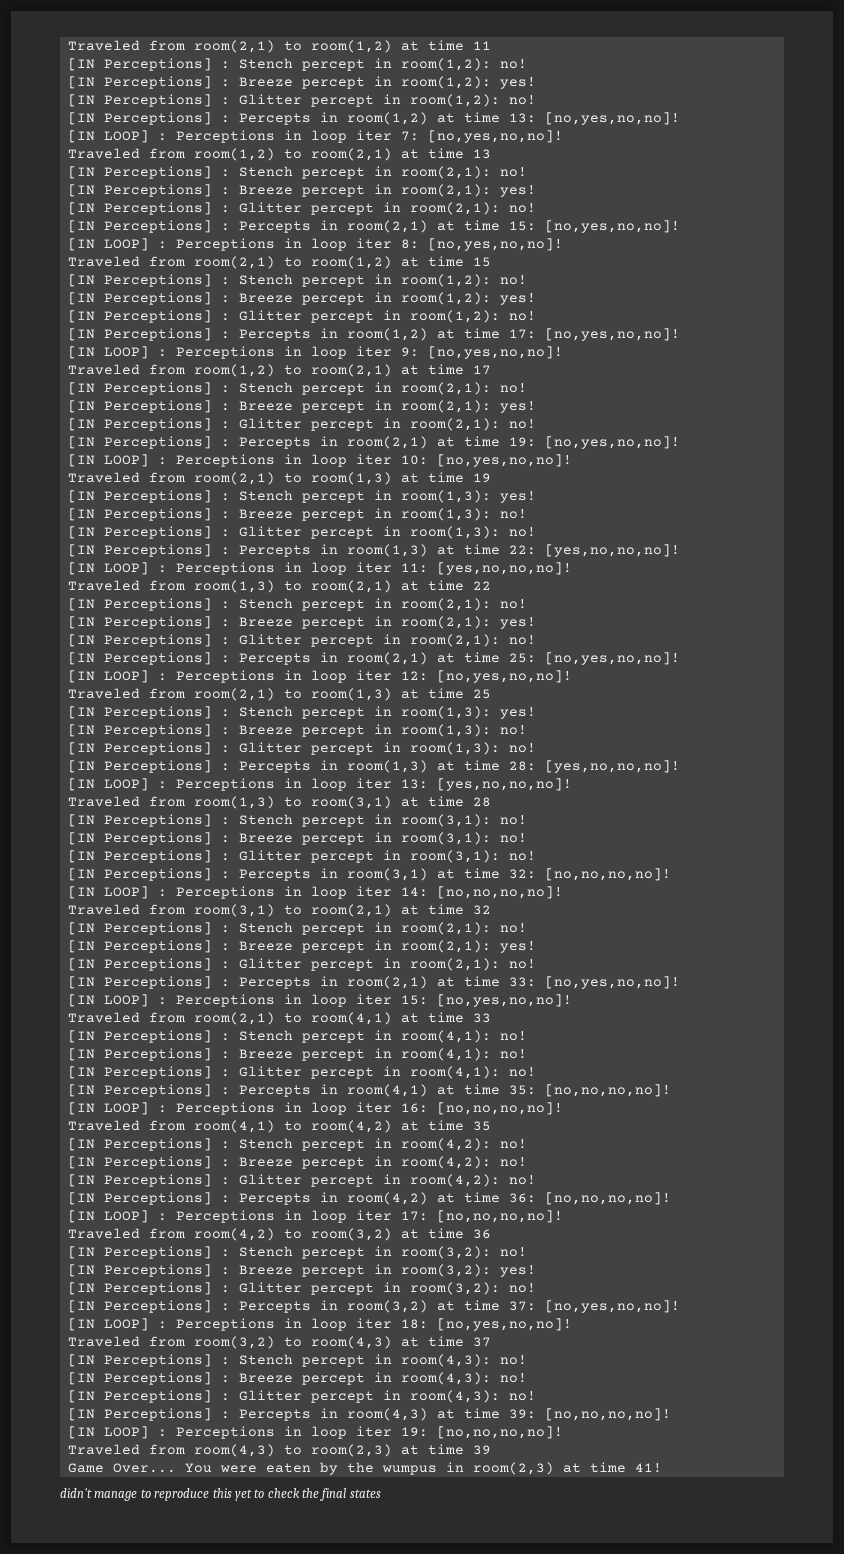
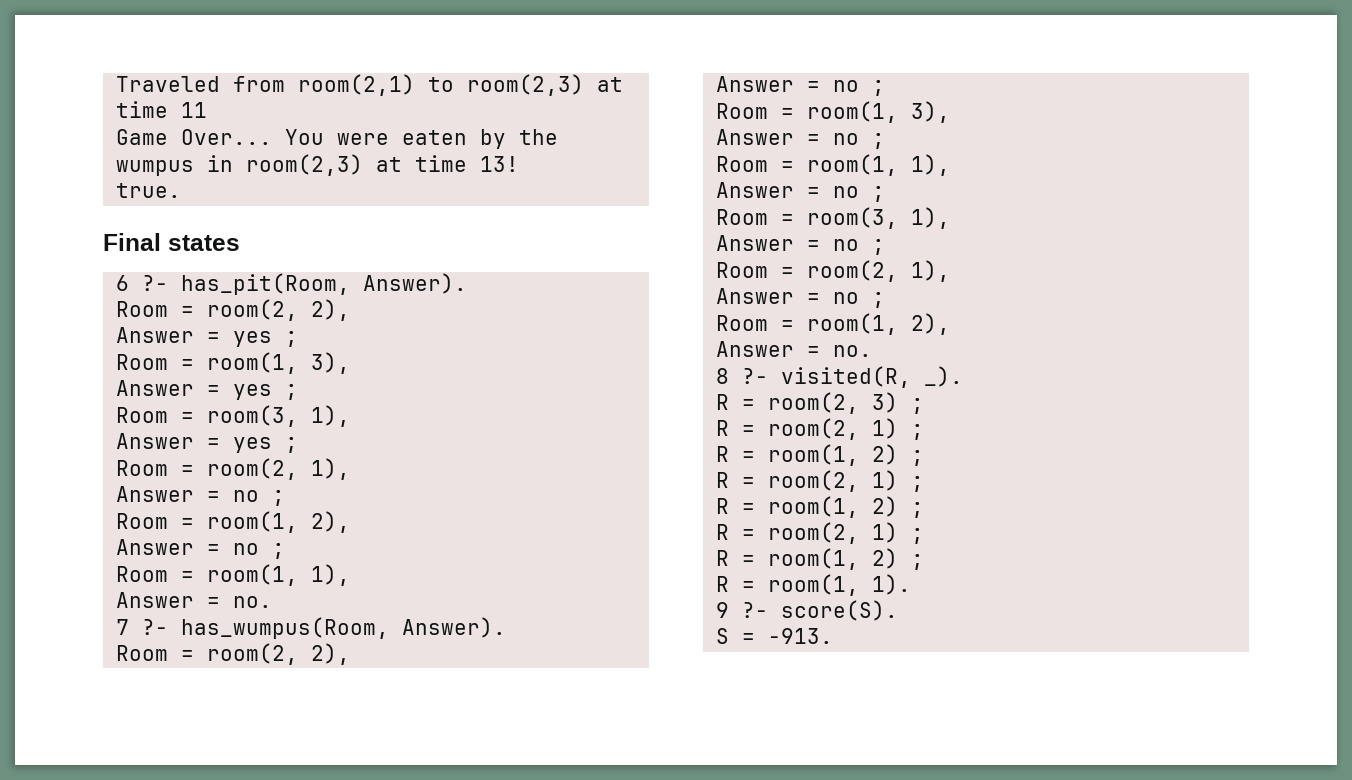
- Traveled from room(2,1) to room(1,2) at time 11
- [IN Perceptions] : Stench percept in room(1,2): no!
- [IN Perceptions] : Breeze percept in room(1,2): yes!
- [IN Perceptions] : Glitter percept in room(1,2): no!
- [IN Perceptions] : Percepts in room(1,2) at time 13: [no,yes,no,no]!
- [IN LOOP] : Perceptions in loop iter 7: [no,yes,no,no]!
- Traveled from room(1,2) to room(2,1) at time 13
- [IN Perceptions] : Stench percept in room(2,1): no!
- [IN Perceptions] : Breeze percept in room(2,1): yes!
- [IN Perceptions] : Glitter percept in room(2,1): no!
- [IN Perceptions] : Percepts in room(2,1) at time 15: [no,yes,no,no]!
- [IN LOOP] : Perceptions in loop iter 8: [no,yes,no,no]!
- Traveled from room(2,1) to room(1,2) at time 15
- [IN Perceptions] : Stench percept in room(1,2): no!
- [IN Perceptions] : Breeze percept in room(1,2): yes!
- [IN Perceptions] : Glitter percept in room(1,2): no!
- [IN Perceptions] : Percepts in room(1,2) at time 17: [no,yes,no,no]!
- [IN LOOP] : Perceptions in loop iter 9: [no,yes,no,no]!
- Traveled from room(1,2) to room(2,1) at time 17
- [IN Perceptions] : Stench percept in room(2,1): no!
- [IN Perceptions] : Breeze percept in room(2,1): yes!
- [IN Perceptions] : Glitter percept in room(2,1): no!
- [IN Perceptions] : Percepts in room(2,1) at time 19: [no,yes,no,no]!
- [IN LOOP] : Perceptions in loop iter 10: [no,yes,no,no]!
- Traveled from room(2,1) to room(1,3) at time 19
- [IN Perceptions] : Stench percept in room(1,3): yes!
- [IN Perceptions] : Breeze percept in room(1,3): no!
- [IN Perceptions] : Glitter percept in room(1,3): no!
- [IN Perceptions] : Percepts in room(1,3) at time 22: [yes,no,no,no]!
- [IN LOOP] : Perceptions in loop iter 11: [yes,no,no,no]!
- Traveled from room(1,3) to room(2,1) at time 22
- [IN Perceptions] : Stench percept in room(2,1): no!
- [IN Perceptions] : Breeze percept in room(2,1): yes!
- [IN Perceptions] : Glitter percept in room(2,1): no!
- [IN Perceptions] : Percepts in room(2,1) at time 25: [no,yes,no,no]!
- [IN LOOP] : Perceptions in loop iter 12: [no,yes,no,no]!
- Traveled from room(2,1) to room(1,3) at time 25
- [IN Perceptions] : Stench percept in room(1,3): yes!
- [IN Perceptions] : Breeze percept in room(1,3): no!
- [IN Perceptions] : Glitter percept in room(1,3): no!
- [IN Perceptions] : Percepts in room(1,3) at time 28: [yes,no,no,no]!
- [IN LOOP] : Perceptions in loop iter 13: [yes,no,no,no]!
- Traveled from room(1,3) to room(3,1) at time 28
- [IN Perceptions] : Stench percept in room(3,1): no!
- [IN Perceptions] : Breeze percept in room(3,1): no!
- [IN Perceptions] : Glitter percept in room(3,1): no!
- [IN Perceptions] : Percepts in room(3,1) at time 32: [no,no,no,no]!
- [IN LOOP] : Perceptions in loop iter 14: [no,no,no,no]!
- Traveled from room(3,1) to room(2,1) at time 32
- [IN Perceptions] : Stench percept in room(2,1): no!
- [IN Perceptions] : Breeze percept in room(2,1): yes!
- [IN Perceptions] : Glitter percept in room(2,1): no!
- [IN Perceptions] : Percepts in room(2,1) at time 33: [no,yes,no,no]!
- [IN LOOP] : Perceptions in loop iter 15: [no,yes,no,no]!
- Traveled from room(2,1) to room(4,1) at time 33
- [IN Perceptions] : Stench percept in room(4,1): no!
- [IN Perceptions] : Breeze percept in room(4,1): no!
- [IN Perceptions] : Glitter percept in room(4,1): no!
- [IN Perceptions] : Percepts in room(4,1) at time 35: [no,no,no,no]!
- [IN LOOP] : Perceptions in loop iter 16: [no,no,no,no]!
- Traveled from room(4,1) to room(4,2) at time 35
- [IN Perceptions] : Stench percept in room(4,2): no!
- [IN Perceptions] : Breeze percept in room(4,2): no!
- [IN Perceptions] : Glitter percept in room(4,2): no!
- [IN Perceptions] : Percepts in room(4,2) at time 36: [no,no,no,no]!
- [IN LOOP] : Perceptions in loop iter 17: [no,no,no,no]!
- Traveled from room(4,2) to room(3,2) at time 36
- [IN Perceptions] : Stench percept in room(3,2): no!
- [IN Perceptions] : Breeze percept in room(3,2): yes!
- [IN Perceptions] : Glitter percept in room(3,2): no!
- [IN Perceptions] : Percepts in room(3,2) at time 37: [no,yes,no,no]!
- [IN LOOP] : Perceptions in loop iter 18: [no,yes,no,no]!
- Traveled from room(3,2) to room(4,3) at time 37
- [IN Perceptions] : Stench percept in room(4,3): no!
- [IN Perceptions] : Breeze percept in room(4,3): no!
- [IN Perceptions] : Glitter percept in room(4,3): no!
- [IN Perceptions] : Percepts in room(4,3) at time 39: [no,no,no,no]!
- [IN LOOP] : Perceptions in loop iter 19: [no,no,no,no]!
- Traveled from room(4,3) to room(2,3) at time 39
+ Traveled from room(2,1) to room(2,3) at time 11
- You were eaten by the wumpus in room(2,3) at time 41!
- didn't manage to reproduce this yet to check the final states
+ You were eaten by the wumpus in room(2,3) at time 13!
+ true.
+ Final states
+ 6 ?- has_pit(Room, Answer).
+ Room = room(2, 2),
+ Answer = yes ;
+ Room = room(1, 3),
+ Answer = yes ;
+ Room = room(3, 1),
+ Answer = yes ;
+ Room = room(2, 1),
+ Answer = no ;
+ Room = room(1, 2),
+ Answer = no ;
+ Room = room(1, 1),
+ Answer = no.
+ 7 ?- has_wumpus(Room, Answer).
+ Room = room(2, 2),
+ Answer = no ;
+ Room = room(1, 3),
+ Answer = no ;
+ Room = room(1, 1),
+ Answer = no ;
+ Room = room(3, 1),
+ Answer = no ;
+ Room = room(2, 1),
+ Answer = no ;
+ Room = room(1, 2),
+ Answer = no.
+ 8 ?- visited(R, _).
+ R = room(2, 3) ;
+ R = room(2, 1) ;
+ R = room(1, 2) ;
+ R = room(2, 1) ;
+ R = room(1, 2) ;
+ R = room(2, 1) ;
+ R = room(1, 2) ;
+ R = room(1, 1).
+ 9 ?- score(S).
+ S = -913.

